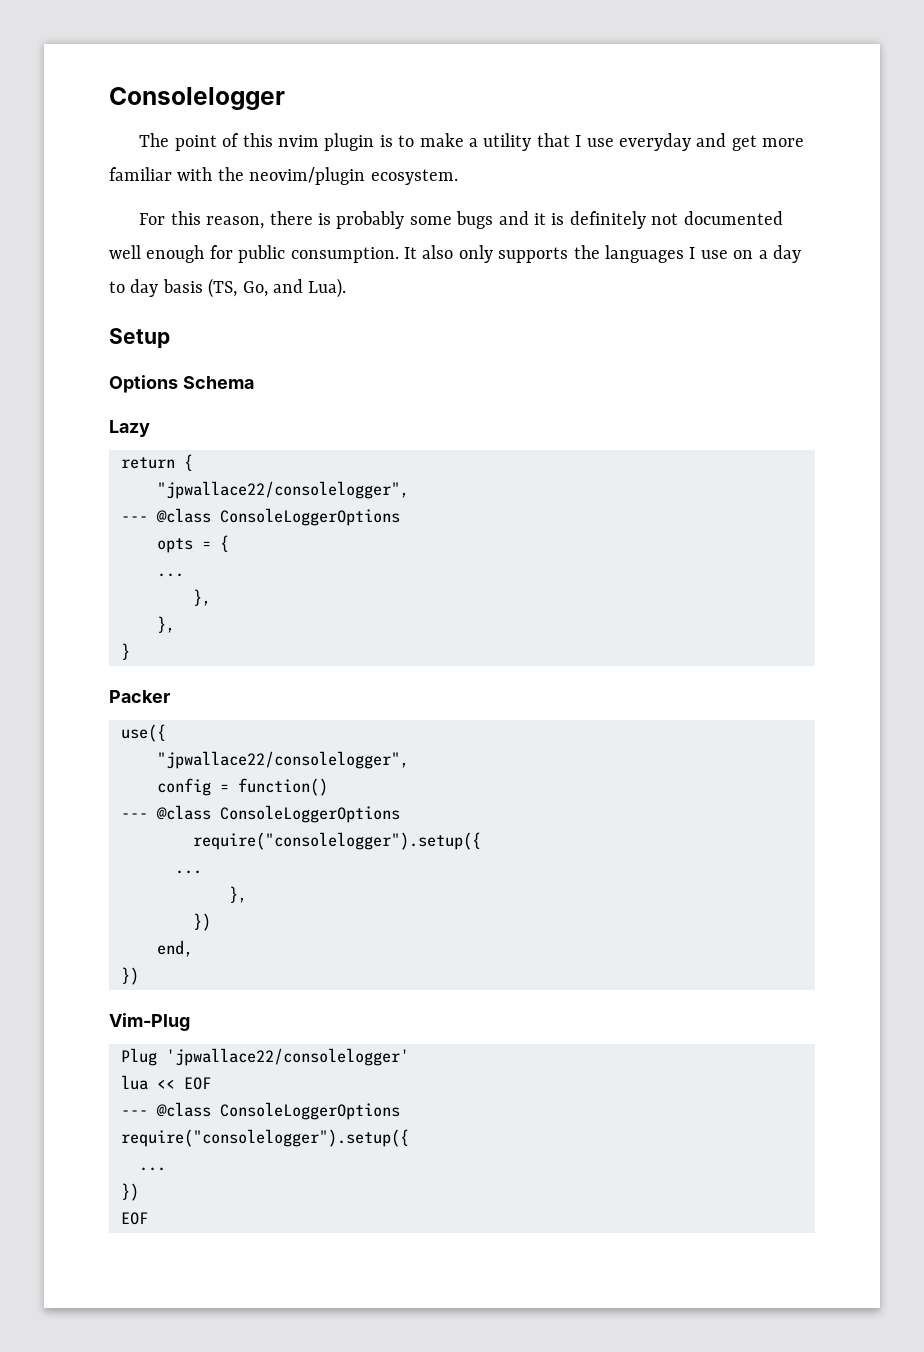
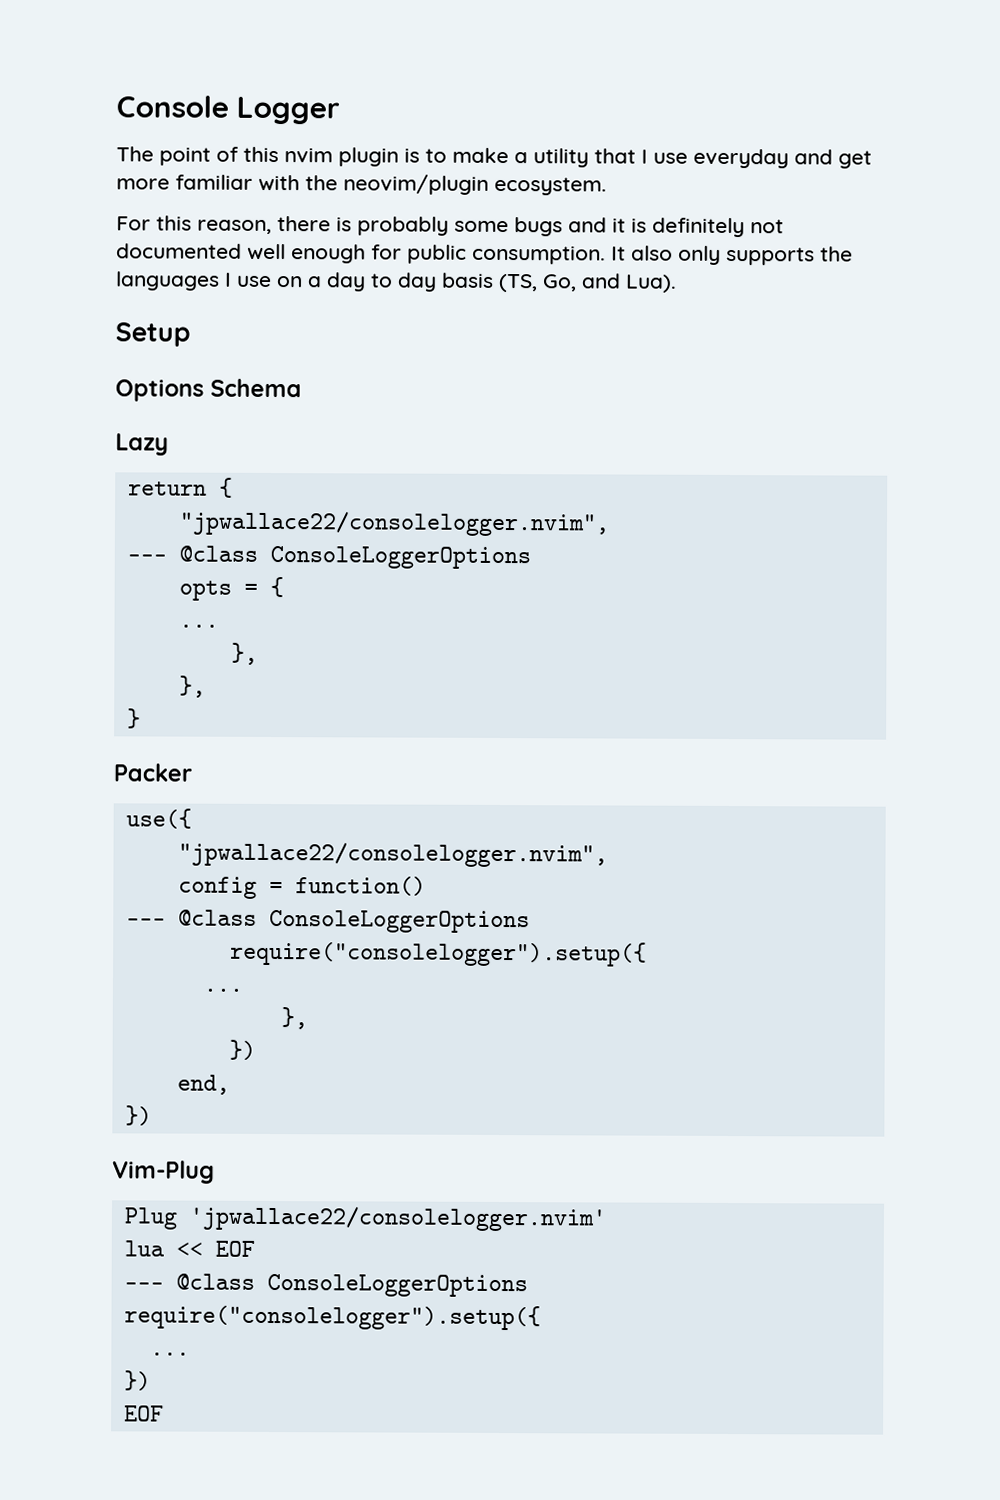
- Consolelogger
+ Console Logger
  return {
- "jpwallace22/consolelogger",
+ "jpwallace22/consolelogger.nvim",
  use({
- "jpwallace22/consolelogger",
+ "jpwallace22/consolelogger.nvim",
- Plug 'jpwallace22/consolelogger'
+ Plug 'jpwallace22/consolelogger.nvim'

